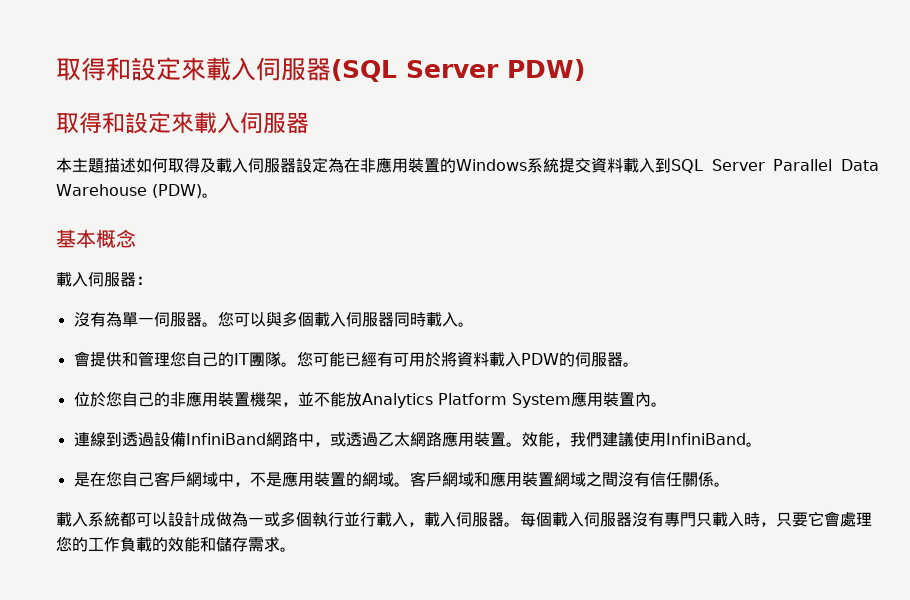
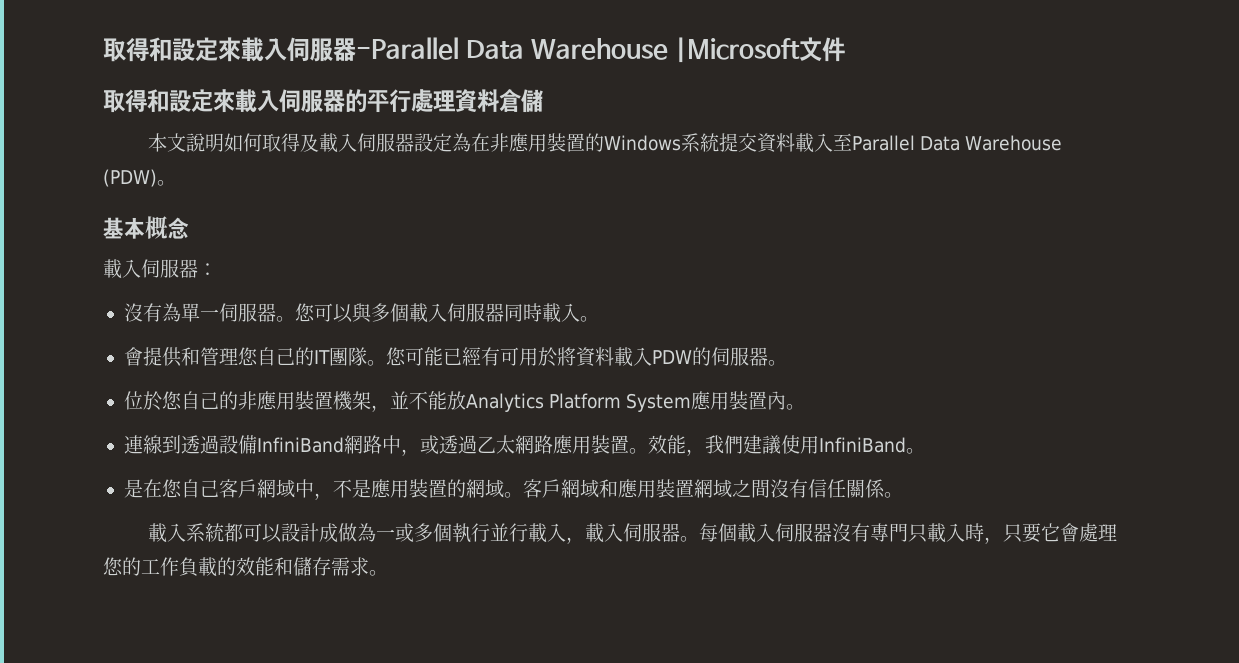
- 取得和設定來載入伺服器(SQL Server PDW)
- 取得和設定來載入伺服器
- 本主題描述如何取得及載入伺服器設定為在非應用裝置的Windows系統提交資料載入到SQL Server Parallel Data Warehouse (PDW)。
+ 取得和設定來載入伺服器-Parallel Data Warehouse |Microsoft文件
+ 取得和設定來載入伺服器的平行處理資料倉儲
+ 本文說明如何取得及載入伺服器設定為在非應用裝置的Windows系統提交資料載入至Parallel Data Warehouse (PDW)。

